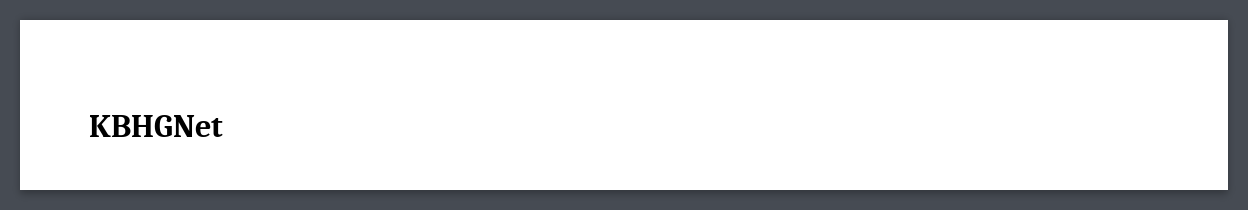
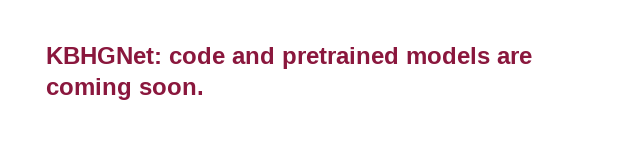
- KBHGNet
+ KBHGNet: code and pretrained models are coming soon.

